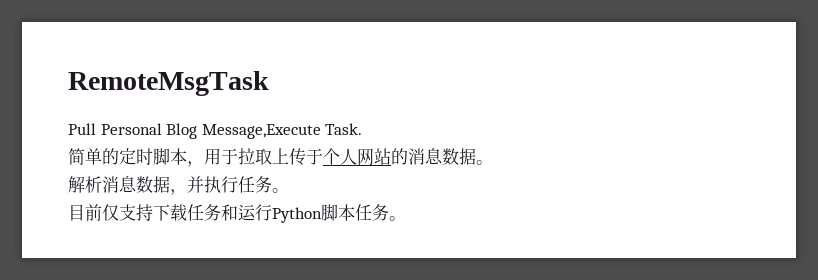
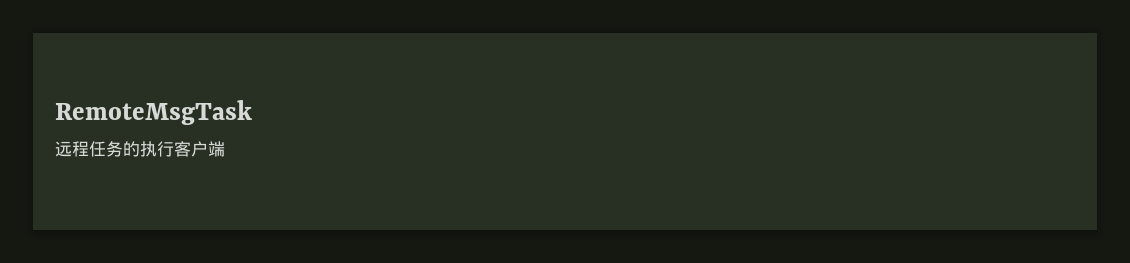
- Pull Personal Blog Message,Execute Task.
- 简单的定时脚本，用于拉取上传于个人网站的消息数据。
- 解析消息数据，并执行任务。
- 目前仅支持下载任务和运行Python脚本任务。
+ 远程任务的执行客户端

